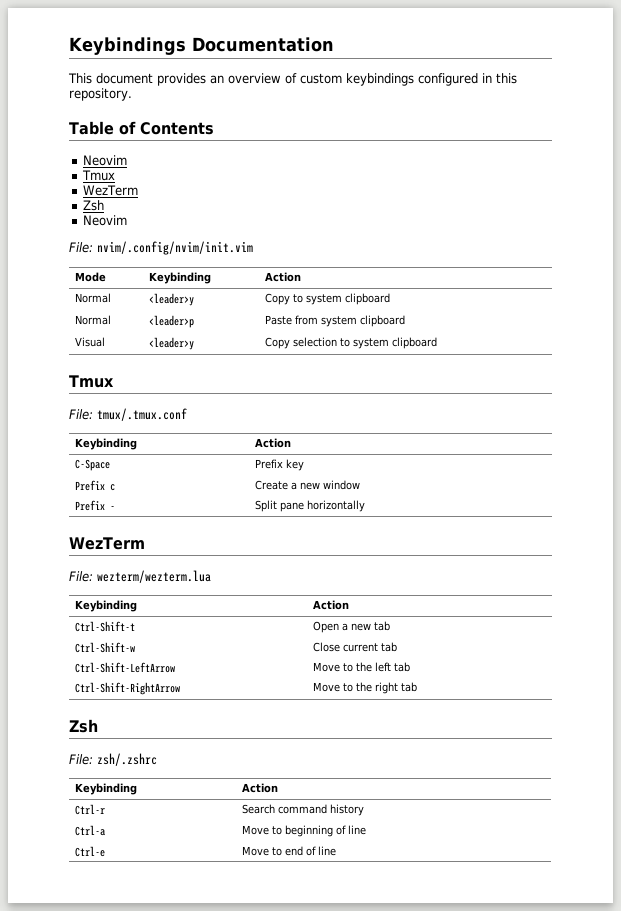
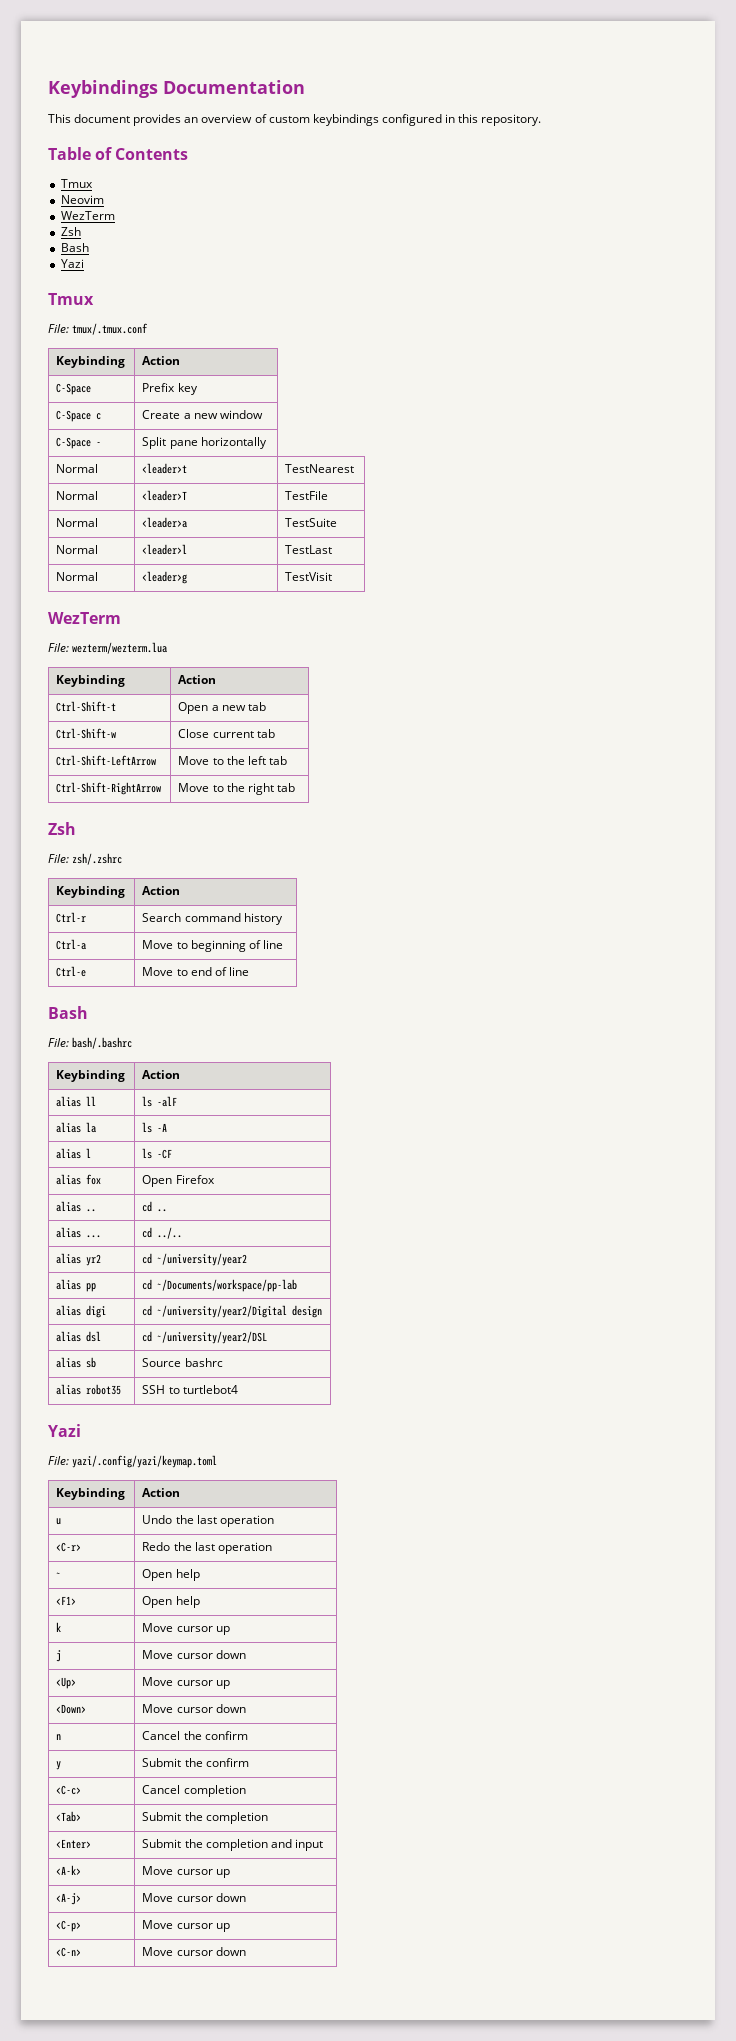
  Table of Contents
+ Tmux
  Neovim
- Tmux
  WezTerm
  Zsh
- Neovim
- File: nvim/.config/nvim/init.vim
- Mode | Keybinding | Action
- Normal | <leader>y | Copy to system clipboard
- Normal | <leader>p | Paste from system clipboard
- Visual | <leader>y | Copy selection to system clipboard
+ Bash
+ Yazi
- Prefix c | Create a new window
+ C-Space c | Create a new window
- Prefix - | Split pane horizontally
+ C-Space - | Split pane horizontally
+ Normal | <leader>t | TestNearest
+ Normal | <leader>T | TestFile
+ Normal | <leader>a | TestSuite
+ Normal | <leader>l | TestLast
+ Normal | <leader>g | TestVisit
  Ctrl-e | Move to end of line
+ Bash
+ File: bash/.bashrc
+ Keybinding | Action
+ alias ll | ls -alF
+ alias la | ls -A
+ alias l | ls -CF
+ alias fox | Open Firefox
+ alias .. | cd ..
+ alias ... | cd ../..
+ alias yr2 | cd ~/university/year2
+ alias pp | cd ~/Documents/workspace/pp-lab
+ alias digi | cd ~/university/year2/Digital design
+ alias dsl | cd ~/university/year2/DSL
+ alias sb | Source bashrc
+ alias robot35 | SSH to turtlebot4
+ Yazi
+ File: yazi/.config/yazi/keymap.toml
+ Keybinding | Action
+ u | Undo the last operation
+ <C-r> | Redo the last operation
+ ~ | Open help
+ <F1> | Open help
+ k | Move cursor up
+ j | Move cursor down
+ <Up> | Move cursor up
+ <Down> | Move cursor down
+ n | Cancel the confirm
+ y | Submit the confirm
+ <C-c> | Cancel completion
+ <Tab> | Submit the completion
+ <Enter> | Submit the completion and input
+ <A-k> | Move cursor up
+ <A-j> | Move cursor down
+ <C-p> | Move cursor up
+ <C-n> | Move cursor down

